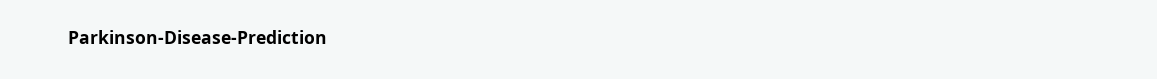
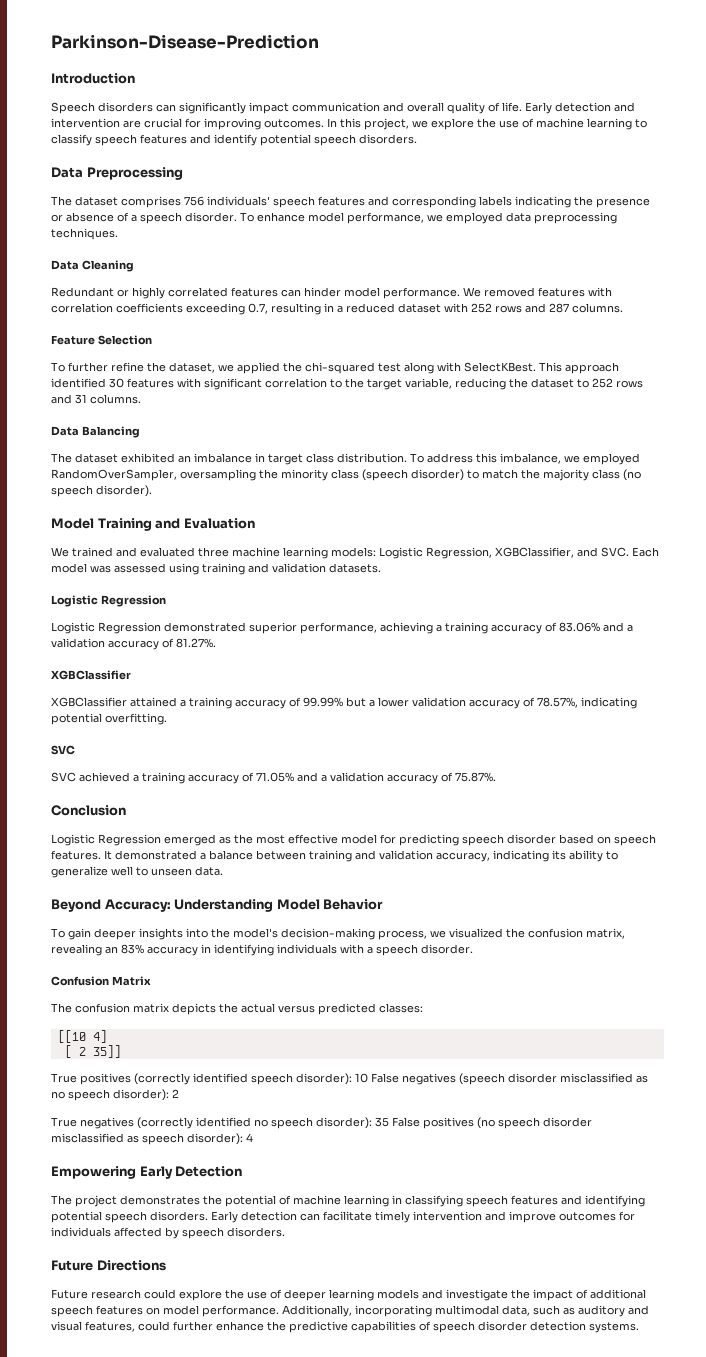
+ Introduction
+ Speech disorders can significantly impact communication and overall quality of life. Early detection and intervention are crucial for improving outcomes. In this project, we explore the use of machine learning to classify speech features and identify potential speech disorders.
+ Data Preprocessing
+ The dataset comprises 756 individuals' speech features and corresponding labels indicating the presence or absence of a speech disorder. To enhance model performance, we employed data preprocessing techniques.
+ Data Cleaning
+ Redundant or highly correlated features can hinder model performance. We removed features with correlation coefficients exceeding 0.7, resulting in a reduced dataset with 252 rows and 287 columns.
+ Feature Selection
+ To further refine the dataset, we applied the chi-squared test along with SelectKBest. This approach identified 30 features with significant correlation to the target variable, reducing the dataset to 252 rows and 31 columns.
+ Data Balancing
+ The dataset exhibited an imbalance in target class distribution. To address this imbalance, we employed RandomOverSampler, oversampling the minority class (speech disorder) to match the majority class (no speech disorder).
+ Model Training and Evaluation
+ We trained and evaluated three machine learning models: Logistic Regression, XGBClassifier, and SVC. Each model was assessed using training and validation datasets.
+ Logistic Regression
+ Logistic Regression demonstrated superior performance, achieving a training accuracy of 83.06% and a validation accuracy of 81.27%.
+ XGBClassifier
+ XGBClassifier attained a training accuracy of 99.99% but a lower validation accuracy of 78.57%, indicating potential overfitting.
+ SVC
+ SVC achieved a training accuracy of 71.05% and a validation accuracy of 75.87%.
+ Conclusion
+ Logistic Regression emerged as the most effective model for predicting speech disorder based on speech features. It demonstrated a balance between training and validation accuracy, indicating its ability to generalize well to unseen data.
+ Beyond Accuracy: Understanding Model Behavior
+ To gain deeper insights into the model's decision-making process, we visualized the confusion matrix, revealing an 83% accuracy in identifying individuals with a speech disorder.
+ Confusion Matrix
+ The confusion matrix depicts the actual versus predicted classes:
+ [[10 4]
+ [ 2 35]]
+ True positives (correctly identified speech disorder): 10 False negatives (speech disorder misclassified as no speech disorder): 2
+ True negatives (correctly identified no speech disorder): 35 False positives (no speech disorder misclassified as speech disorder): 4
+ Empowering Early Detection
+ The project demonstrates the potential of machine learning in classifying speech features and identifying potential speech disorders. Early detection can facilitate timely intervention and improve outcomes for individuals affected by speech disorders.
+ Future Directions
+ Future research could explore the use of deeper learning models and investigate the impact of additional speech features on model performance. Additionally, incorporating multimodal data, such as auditory and visual features, could further enhance the predictive capabilities of speech disorder detection systems.

